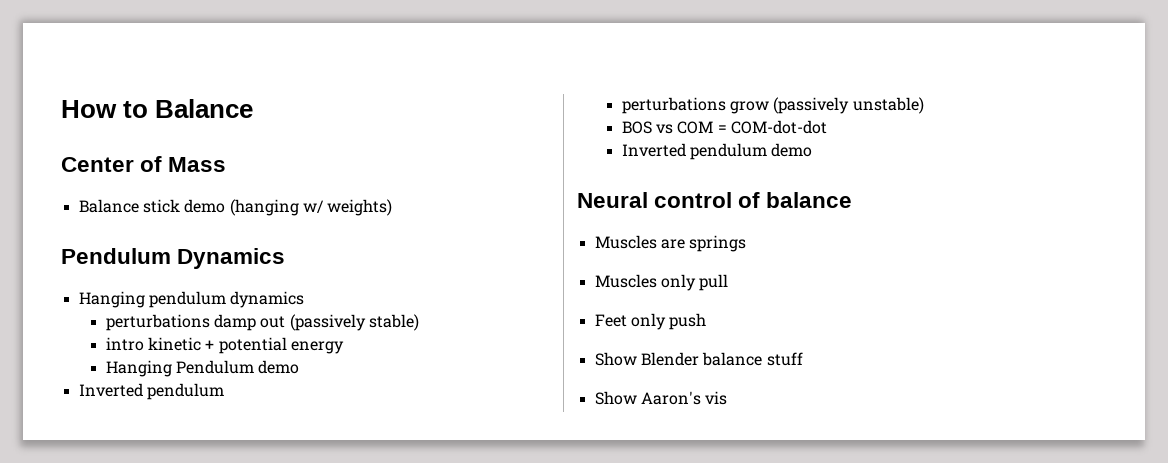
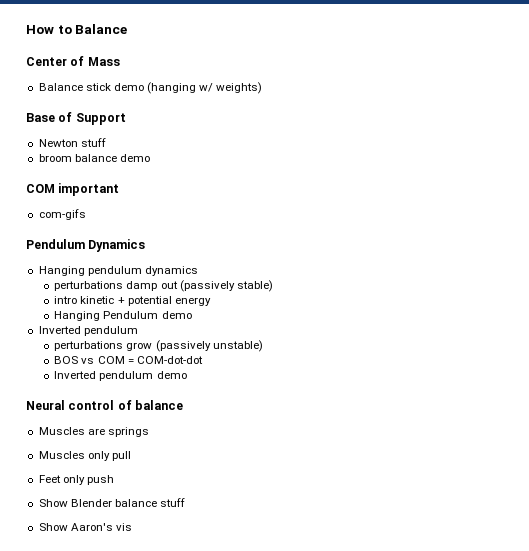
+ Base of Support
+ Newton stuff
+ broom balance demo
+ COM important
+ com-gifs

